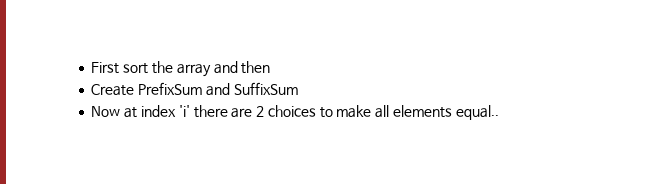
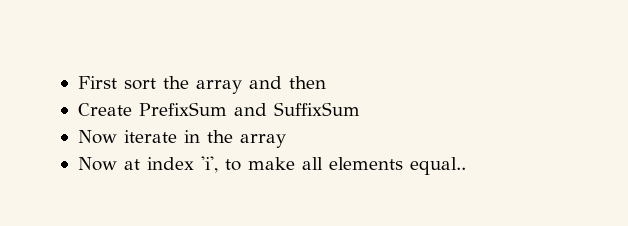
- Now at index 'i' there are 2 choices to make all elements equal..
+ Now iterate in the array
+ Now at index 'i', to make all elements equal..

